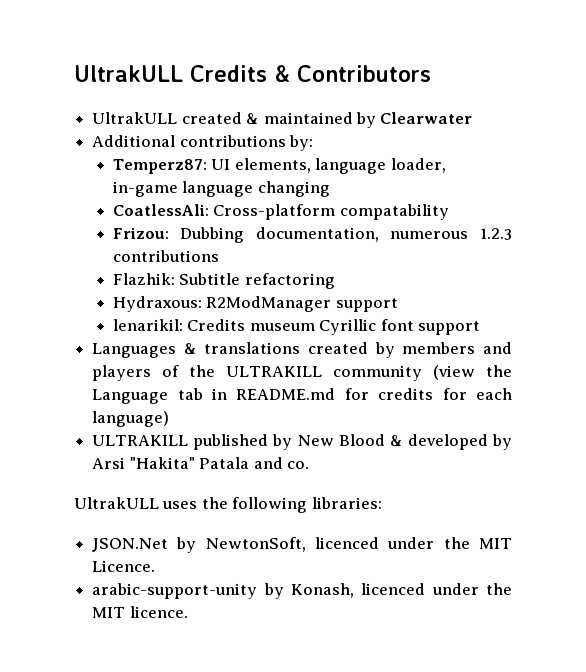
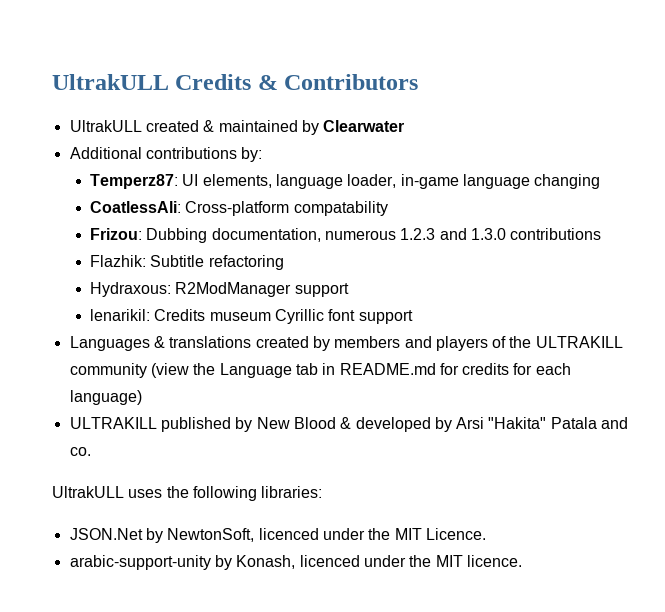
- Frizou: Dubbing documentation, numerous 1.2.3 contributions
+ Frizou: Dubbing documentation, numerous 1.2.3 and 1.3.0 contributions

